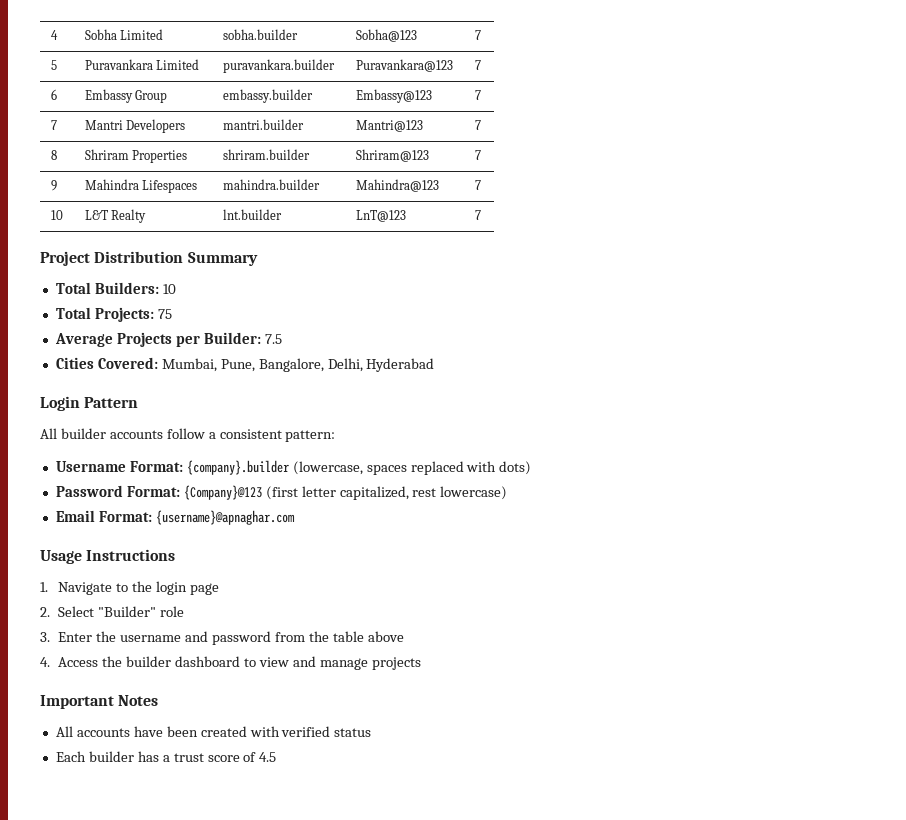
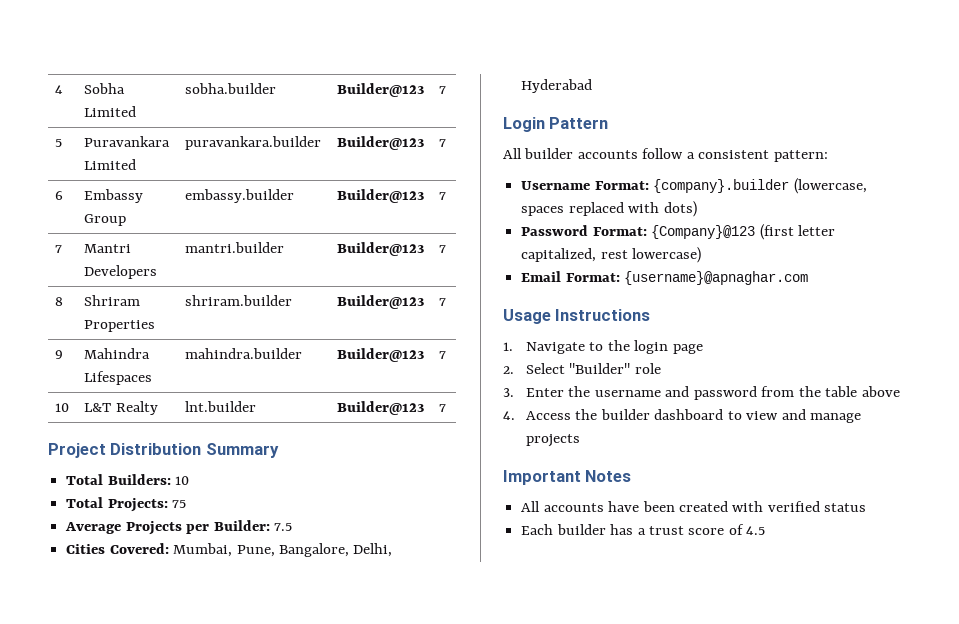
- 4 | Sobha Limited | sobha.builder | Sobha@123 | 7
+ 4 | Sobha Limited | sobha.builder | Builder@123 | 7
- 5 | Puravankara Limited | puravankara.builder | Puravankara@123 | 7
+ 5 | Puravankara Limited | puravankara.builder | Builder@123 | 7
- 6 | Embassy Group | embassy.builder | Embassy@123 | 7
+ 6 | Embassy Group | embassy.builder | Builder@123 | 7
- 7 | Mantri Developers | mantri.builder | Mantri@123 | 7
+ 7 | Mantri Developers | mantri.builder | Builder@123 | 7
- 8 | Shriram Properties | shriram.builder | Shriram@123 | 7
+ 8 | Shriram Properties | shriram.builder | Builder@123 | 7
- 9 | Mahindra Lifespaces | mahindra.builder | Mahindra@123 | 7
+ 9 | Mahindra Lifespaces | mahindra.builder | Builder@123 | 7
- 10 | L&T Realty | lnt.builder | LnT@123 | 7
+ 10 | L&T Realty | lnt.builder | Builder@123 | 7

